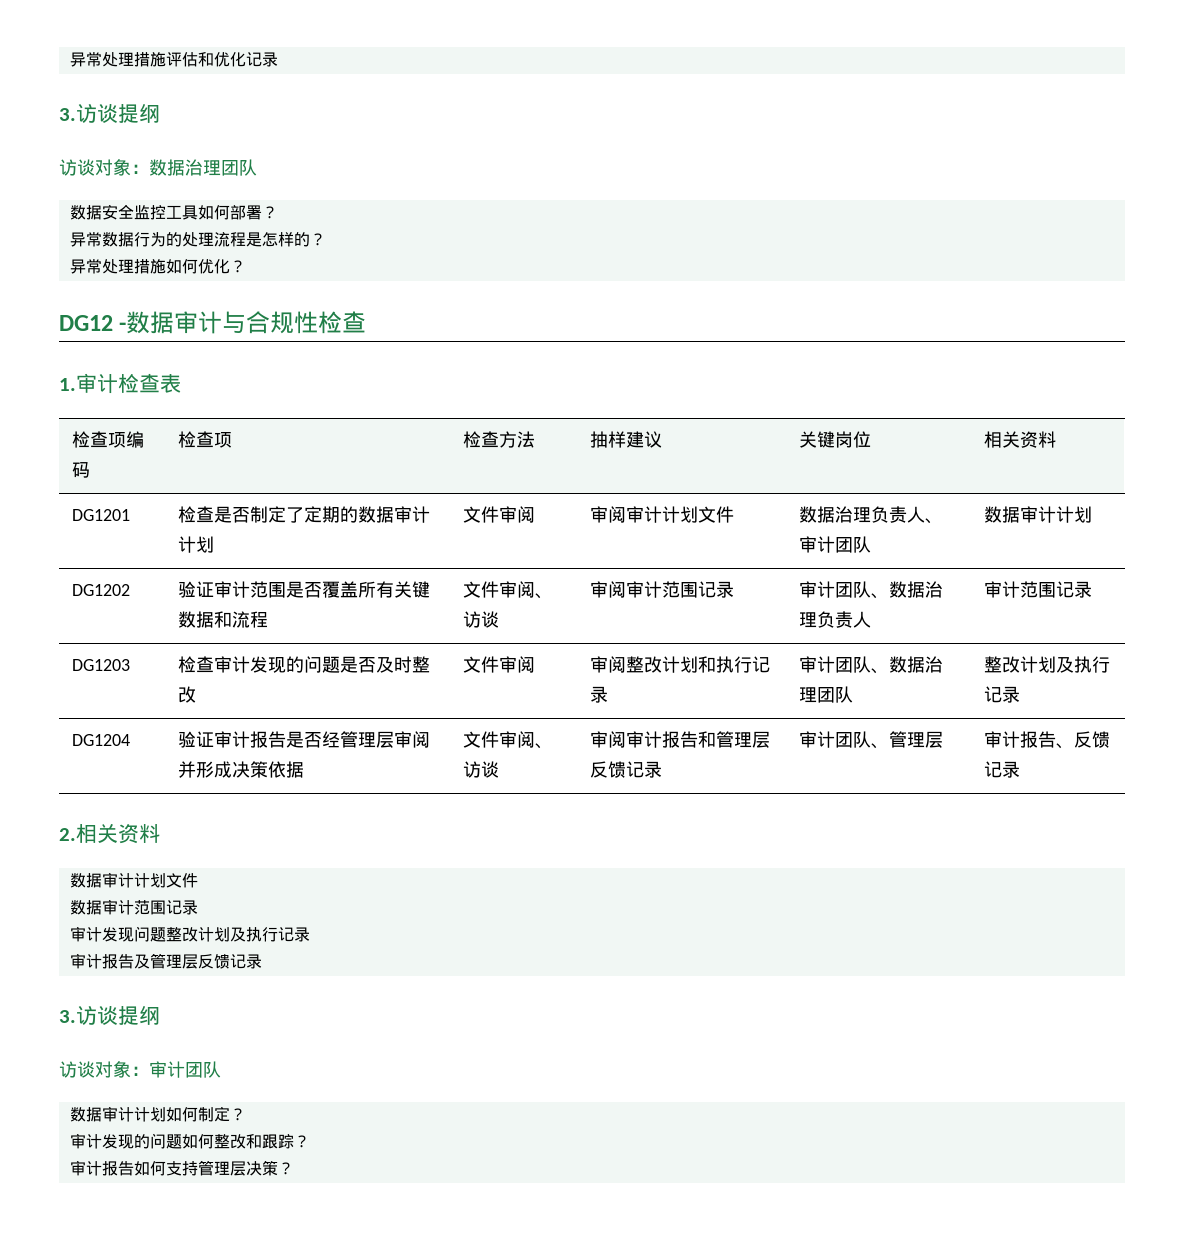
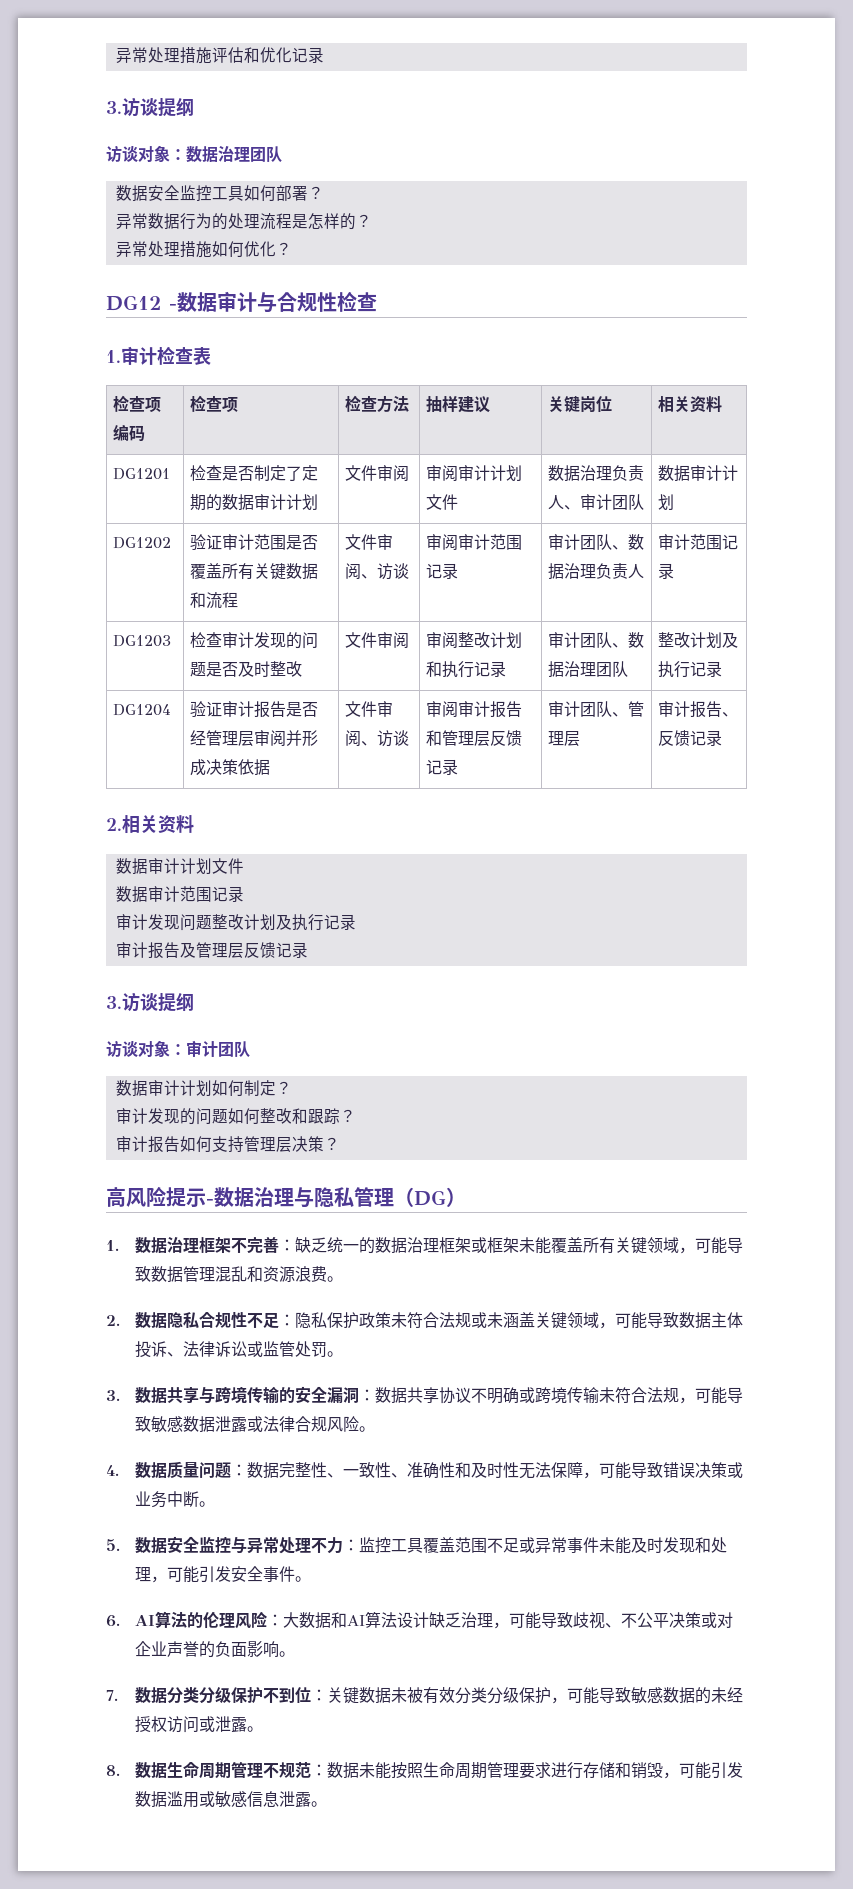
+ 高风险提示-数据治理与隐私管理（DG）
+ 1.数据治理框架不完善：缺乏统一的数据治理框架或框架未能覆盖所有关键领域，可能导致数据管理混乱和资源浪费。
+ 2.数据隐私合规性不足：隐私保护政策未符合法规或未涵盖关键领域，可能导致数据主体投诉、法律诉讼或监管处罚。
+ 3.数据共享与跨境传输的安全漏洞：数据共享协议不明确或跨境传输未符合法规，可能导致敏感数据泄露或法律合规风险。
+ 4.数据质量问题：数据完整性、一致性、准确性和及时性无法保障，可能导致错误决策或业务中断。
+ 5.数据安全监控与异常处理不力：监控工具覆盖范围不足或异常事件未能及时发现和处理，可能引发安全事件。
+ 6. AI算法的伦理风险：大数据和AI算法设计缺乏治理，可能导致歧视、不公平决策或对企业声誉的负面影响。
+ 7.数据分类分级保护不到位：关键数据未被有效分类分级保护，可能导致敏感数据的未经授权访问或泄露。
+ 8.数据生命周期管理不规范：数据未能按照生命周期管理要求进行存储和销毁，可能引发数据滥用或敏感信息泄露。

